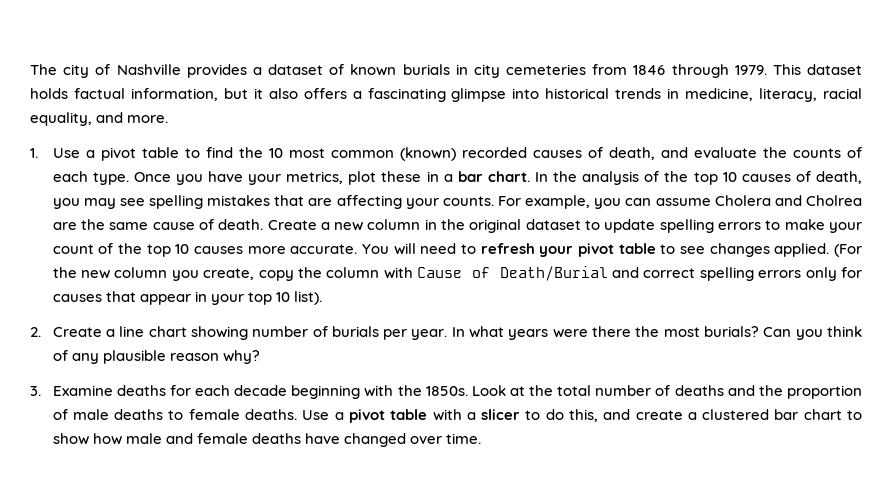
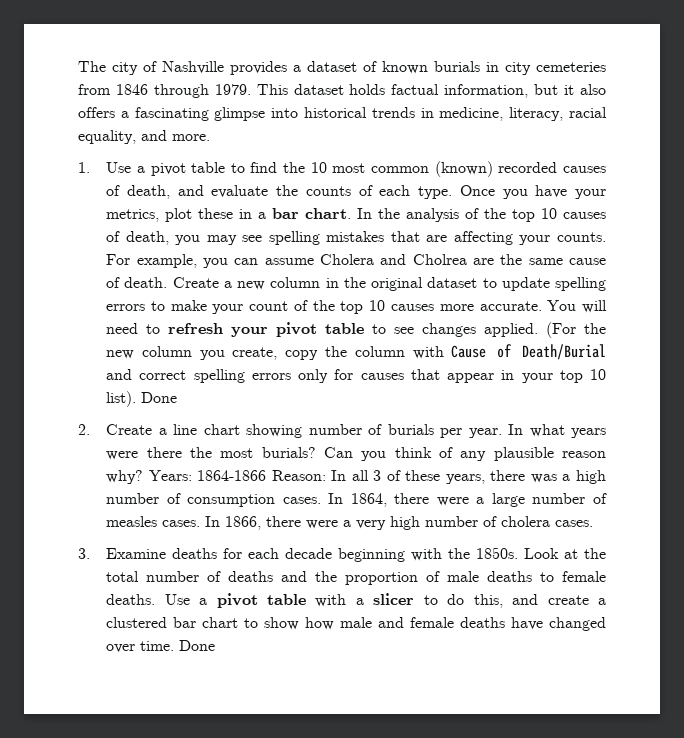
- (For the new column you create, copy the column with Cause of Death/Burial and correct spelling errors only for causes that appear in your top 10 list).
+ (For the new column you create, copy the column with Cause of Death/Burial and correct spelling errors only for causes that appear in your top 10 list). Done
+ Years: 1864-1866 Reason: In all 3 of these years, there was a high number of consumption cases. In 1864, there were a large number of measles cases. In 1866, there were a very high number of cholera cases.
- Use a pivot table with a slicer to do this, and create a clustered bar chart to show how male and female deaths have changed over time.
+ Use a pivot table with a slicer to do this, and create a clustered bar chart to show how male and female deaths have changed over time. Done

